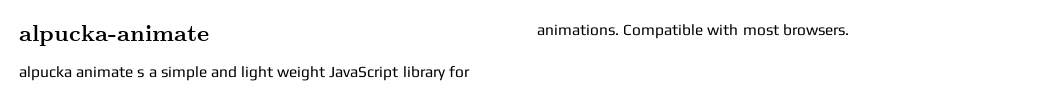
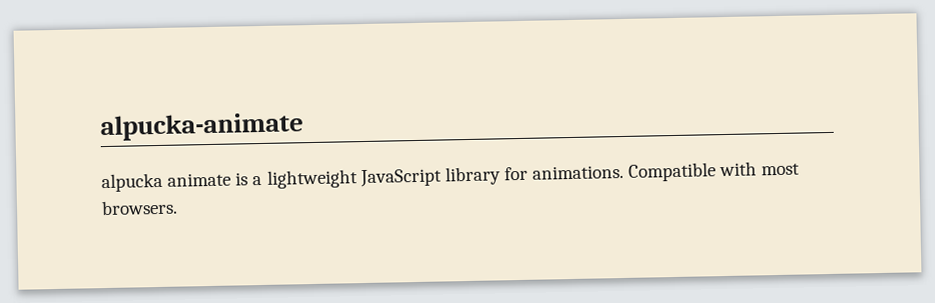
- alpucka animate s a simple and light weight JavaScript library for animations.
+ alpucka animate is a lightweight JavaScript library for animations.

